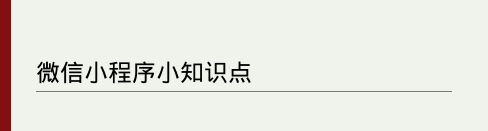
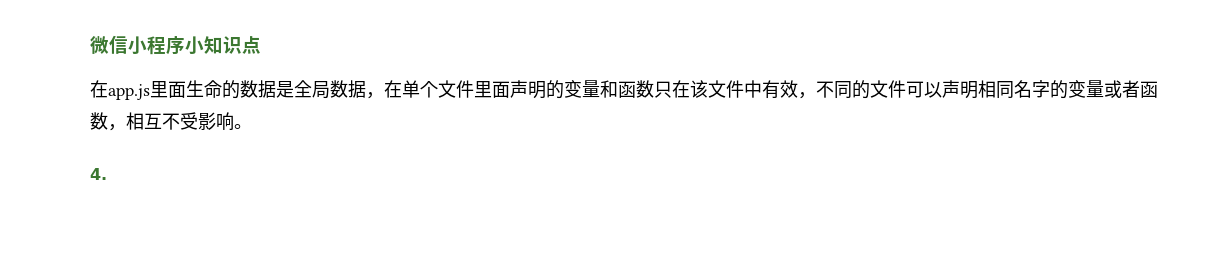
+ 在app.js里面生命的数据是全局数据，在单个文件里面声明的变量和函数只在该文件中有效，不同的文件可以声明相同名字的变量或者函数，相互不受影响。
+ 4.

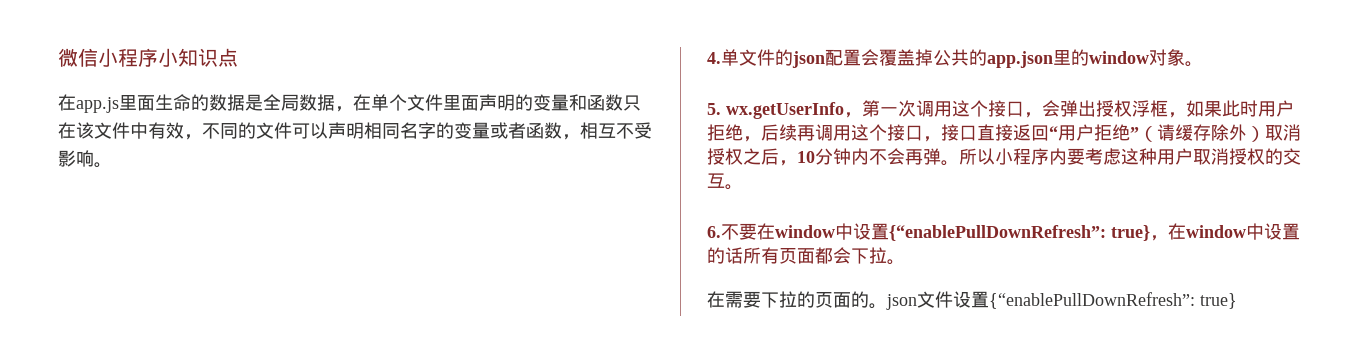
- 4.
+ 4.单文件的json配置会覆盖掉公共的app.json里的window对象。
+ 5. wx.getUserInfo，第一次调用这个接口，会弹出授权浮框，如果此时用户拒绝，后续再调用这个接口，接口直接返回“用户拒绝”（请缓存除外）取消授权之后，10分钟内不会再弹。所以小程序内要考虑这种用户取消授权的交互。
+ 6.不要在window中设置{“enablePullDownRefresh”: true}，在window中设置的话所有页面都会下拉。
+ 在需要下拉的页面的。json文件设置{“enablePullDownRefresh”: true}

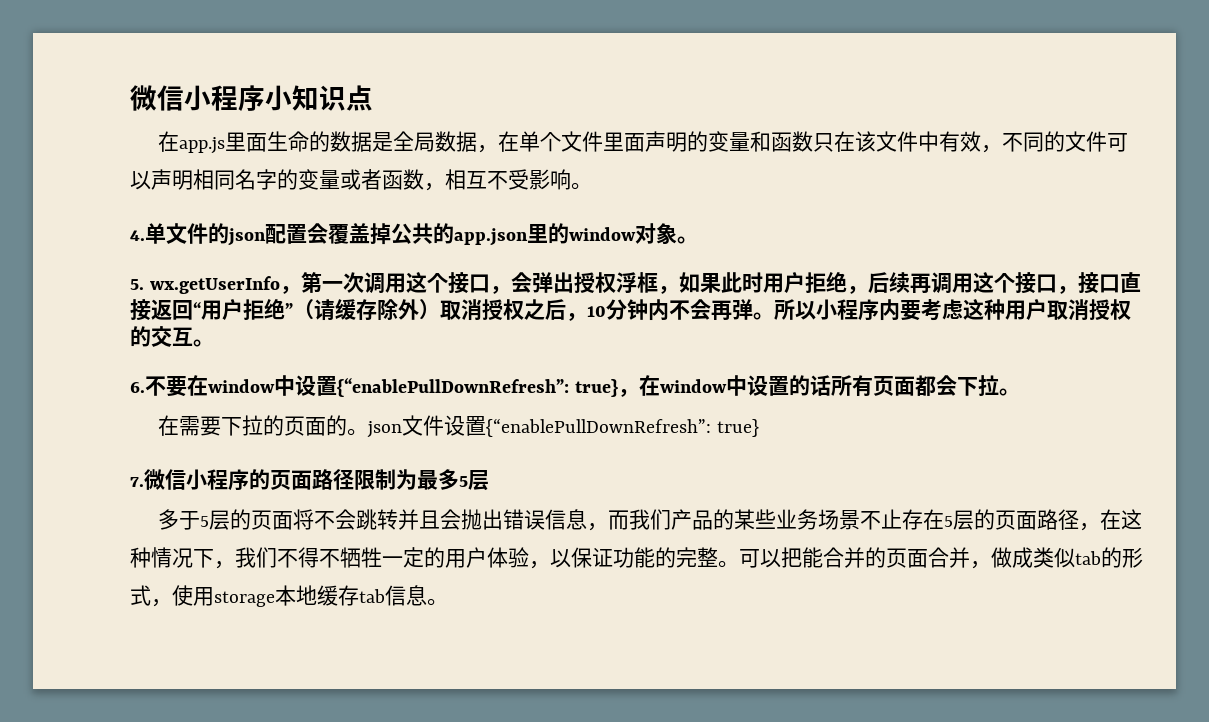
+ 7.微信小程序的页面路径限制为最多5层
+ 多于5层的页面将不会跳转并且会抛出错误信息，而我们产品的某些业务场景不止存在5层的页面路径，在这种情况下，我们不得不牺牲一定的用户体验，以保证功能的完整。可以把能合并的页面合并，做成类似tab的形式，使用storage本地缓存tab信息。

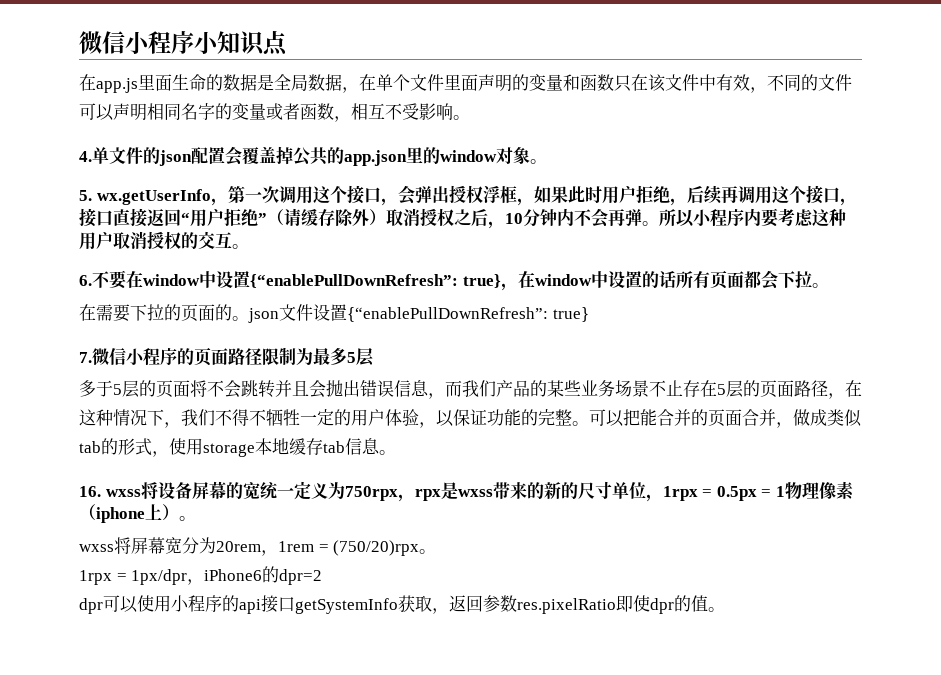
+ 16. wxss将设备屏幕的宽统一定义为750rpx，rpx是wxss带来的新的尺寸单位，1rpx = 0.5px = 1物理像素（iphone上）。
+ wxss将屏幕宽分为20rem，1rem = (750/20)rpx。
+ 1rpx = 1px/dpr，iPhone6的dpr=2
+ dpr可以使用小程序的api接口getSystemInfo获取，返回参数res.pixelRatio即使dpr的值。

